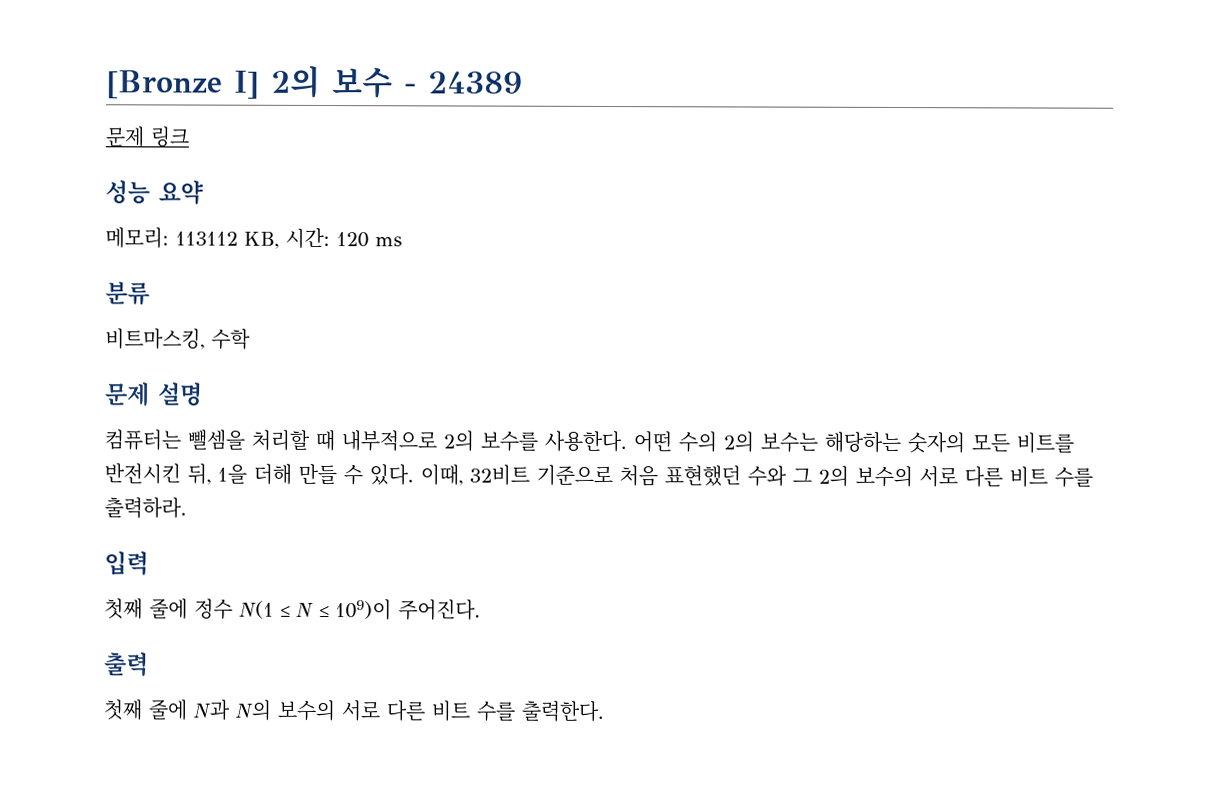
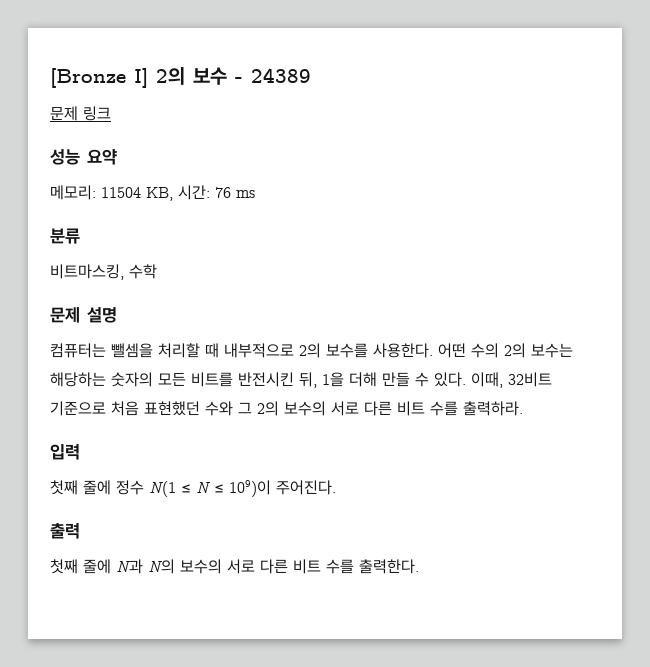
- 메모리: 113112 KB, 시간: 120 ms
+ 메모리: 11504 KB, 시간: 76 ms

